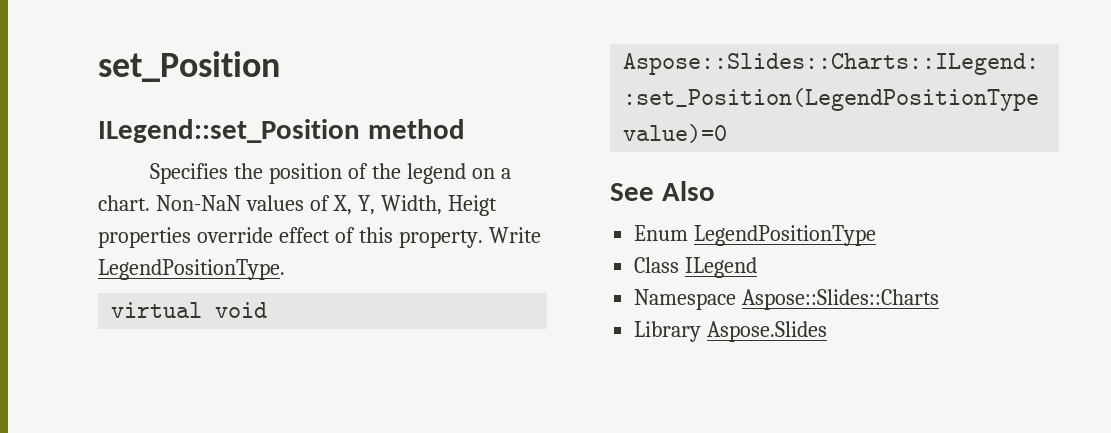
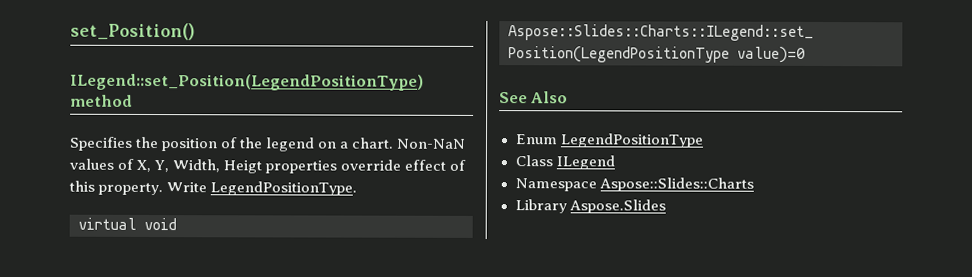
- set_Position
- ILegend::set_Position method
+ set_Position()
+ ILegend::set_Position(LegendPositionType) method

